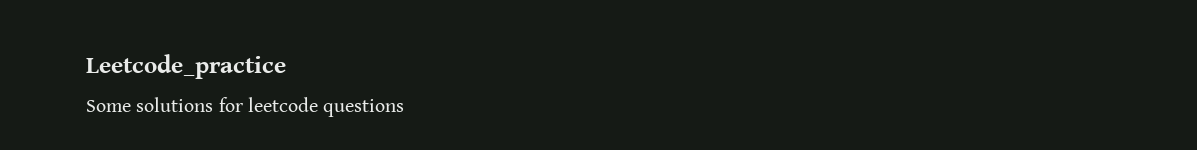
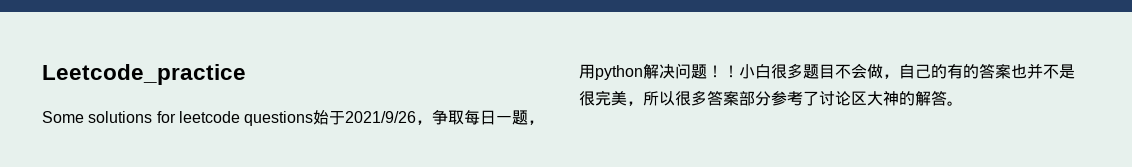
- Some solutions for leetcode questions
+ Some solutions for leetcode questions始于2021/9/26，争取每日一题，用python解决问题！！小白很多题目不会做，自己的有的答案也并不是很完美，所以很多答案部分参考了讨论区大神的解答。

